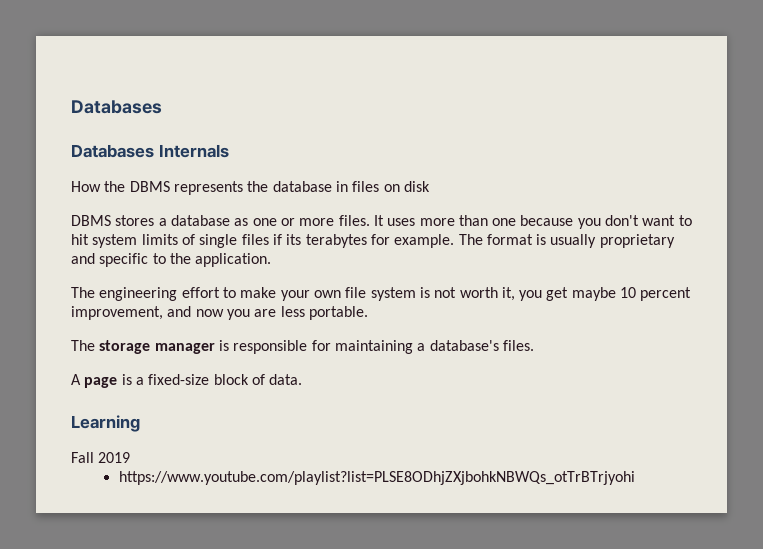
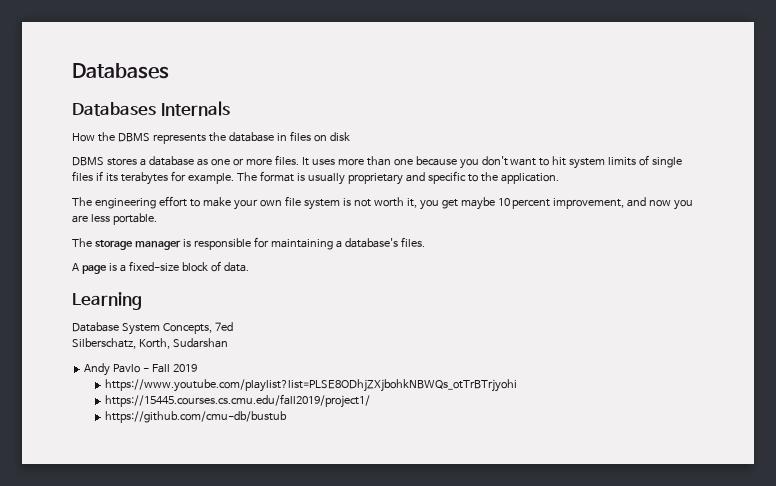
- Fall 2019
+ Database System Concepts, 7ed
+ Silberschatz, Korth, Sudarshan
+ Andy Pavlo - Fall 2019
+ https://15445.courses.cs.cmu.edu/fall2019/project1/
+ https://github.com/cmu-db/bustub

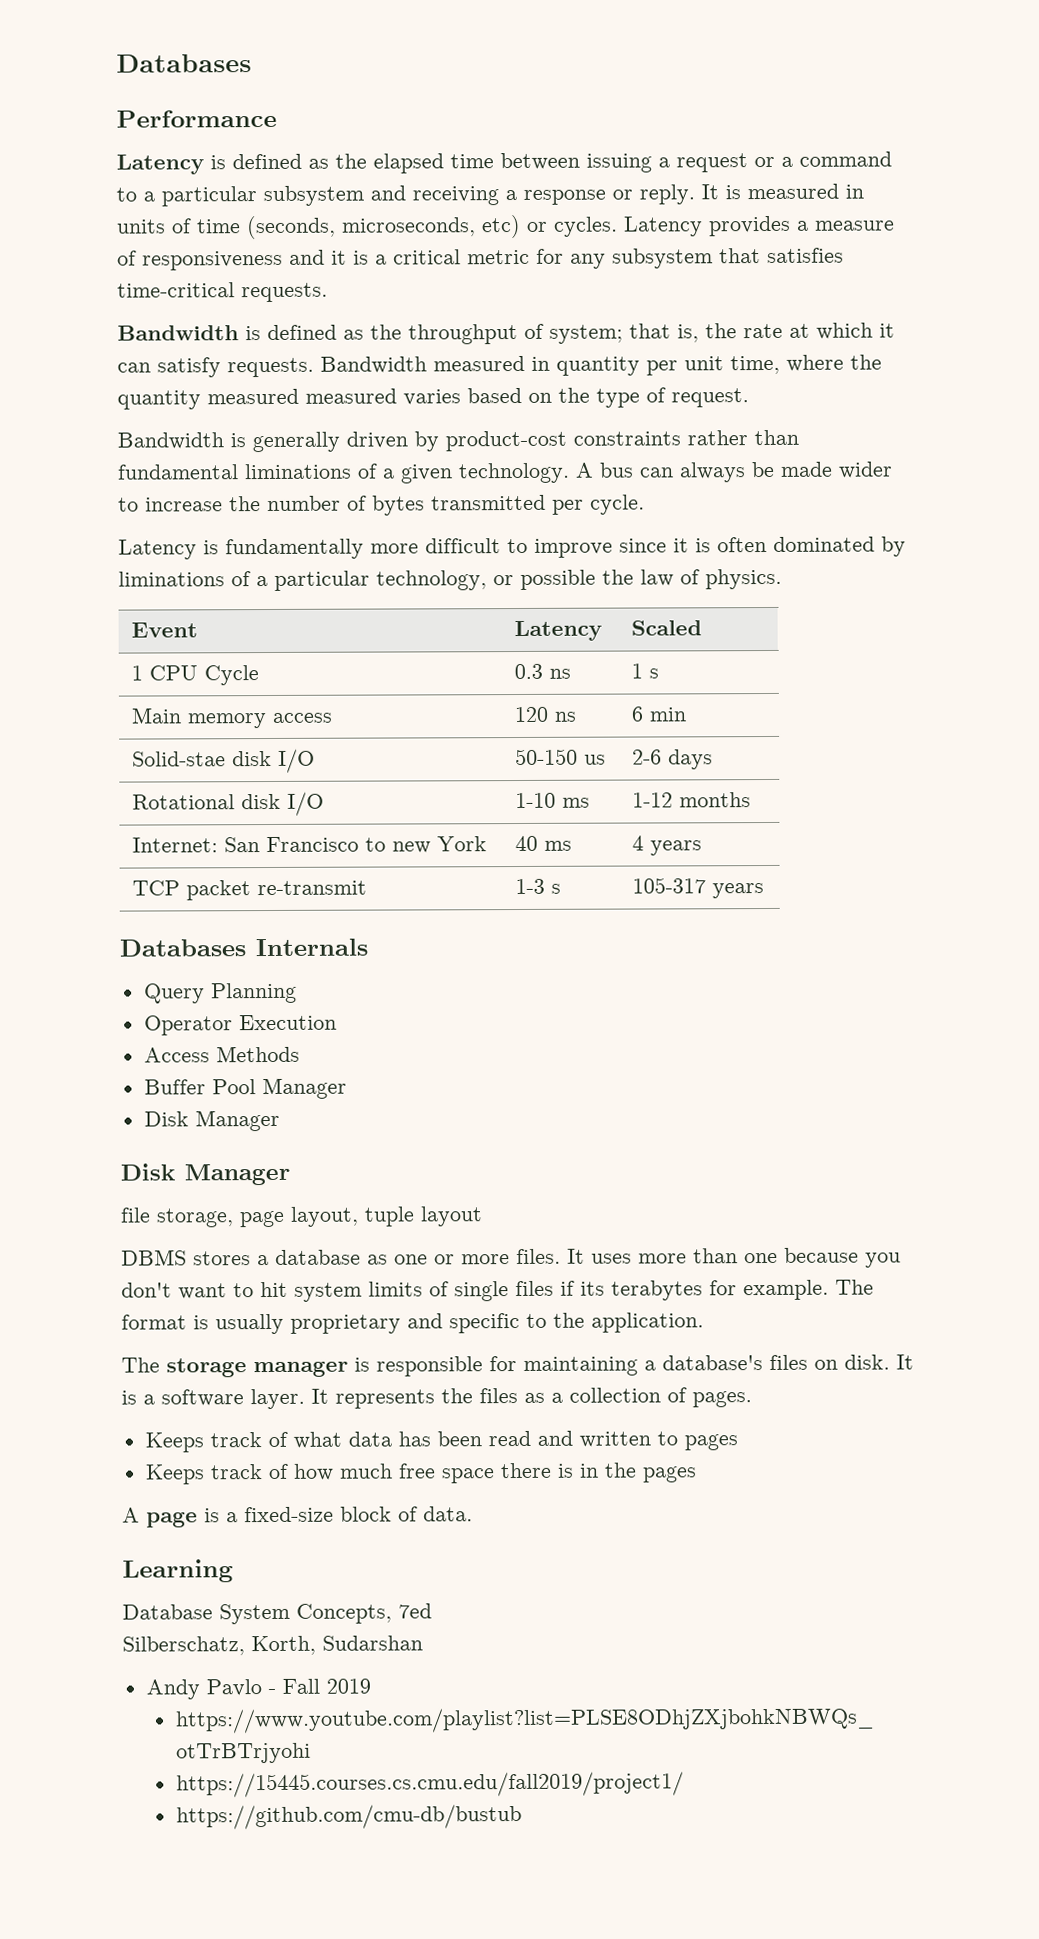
+ Performance
+ Latency is defined as the elapsed time between issuing a request or a command to a particular subsystem and receiving a response or reply. It is measured in units of time (seconds, microseconds, etc) or cycles. Latency provides a measure of responsiveness and it is a critical metric for any subsystem that satisfies time-critical requests.
+ Bandwidth is defined as the throughput of system; that is, the rate at which it can satisfy requests. Bandwidth measured in quantity per unit time, where the quantity measured measured varies based on the type of request.
+ Bandwidth is generally driven by product-cost constraints rather than fundamental liminations of a given technology. A bus can always be made wider to increase the number of bytes transmitted per cycle.
+ Latency is fundamentally more difficult to improve since it is often dominated by liminations of a particular technology, or possible the law of physics.
+ Event | Latency | Scaled
+ 1 CPU Cycle | 0.3 ns | 1 s
+ Main memory access | 120 ns | 6 min
+ Solid-stae disk I/O | 50-150 us | 2-6 days
+ Rotational disk I/O | 1-10 ms | 1-12 months
+ Internet: San Francisco to new York | 40 ms | 4 years
+ TCP packet re-transmit | 1-3 s | 105-317 years
  Databases Internals
- How the DBMS represents the database in files on disk
+ Query Planning
+ Operator Execution
+ Access Methods
+ Buffer Pool Manager
+ Disk Manager
+ Disk Manager
+ file storage, page layout, tuple layout
- The engineering effort to make your own file system is not worth it, you get maybe 10 percent improvement, and now you are less portable.
- The storage manager is responsible for maintaining a database's files.
+ The storage manager is responsible for maintaining a database's files on disk. It is a software layer. It represents the files as a collection of pages.
+ Keeps track of what data has been read and written to pages
+ Keeps track of how much free space there is in the pages

